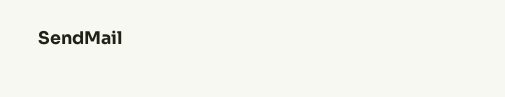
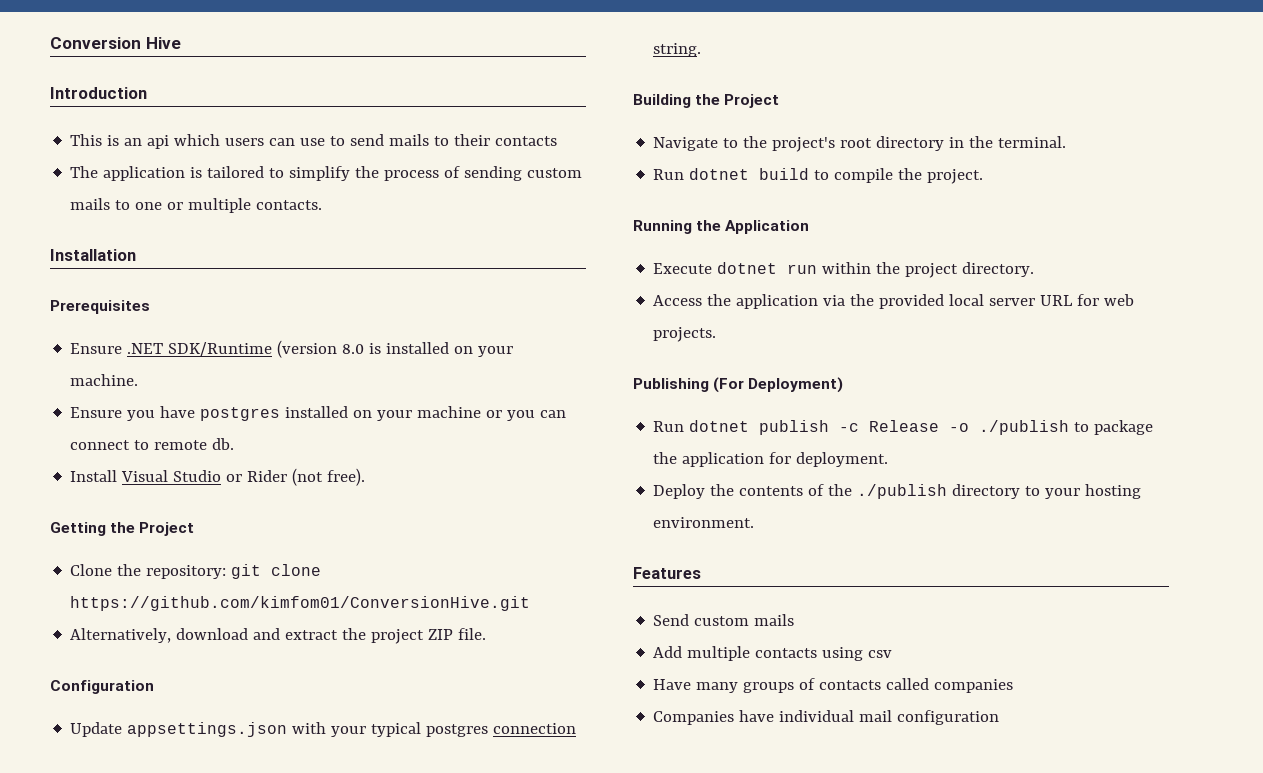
- SendMail
+ Conversion Hive
+ Introduction
+ This is an api which users can use to send mails to their contacts
+ The application is tailored to simplify the process of sending custom mails to one or multiple contacts.
+ Installation
+ Prerequisites
+ Ensure .NET SDK/Runtime (version 8.0 is installed on your machine.
+ Ensure you have postgres installed on your machine or you can connect to remote db.
+ Install Visual Studio or Rider (not free).
+ Getting the Project
+ Clone the repository: git clone https://github.com/kimfom01/ConversionHive.git
+ Alternatively, download and extract the project ZIP file.
+ Configuration
+ Update appsettings.json with your typical postgres connection string.
+ Building the Project
+ Navigate to the project's root directory in the terminal.
+ Run dotnet build to compile the project.
+ Running the Application
+ Execute dotnet run within the project directory.
+ Access the application via the provided local server URL for web projects.
+ Publishing (For Deployment)
+ Run dotnet publish -c Release -o ./publish to package the application for deployment.
+ Deploy the contents of the ./publish directory to your hosting environment.
+ Features
+ Send custom mails
+ Add multiple contacts using csv
+ Have many groups of contacts called companies
+ Companies have individual mail configuration

